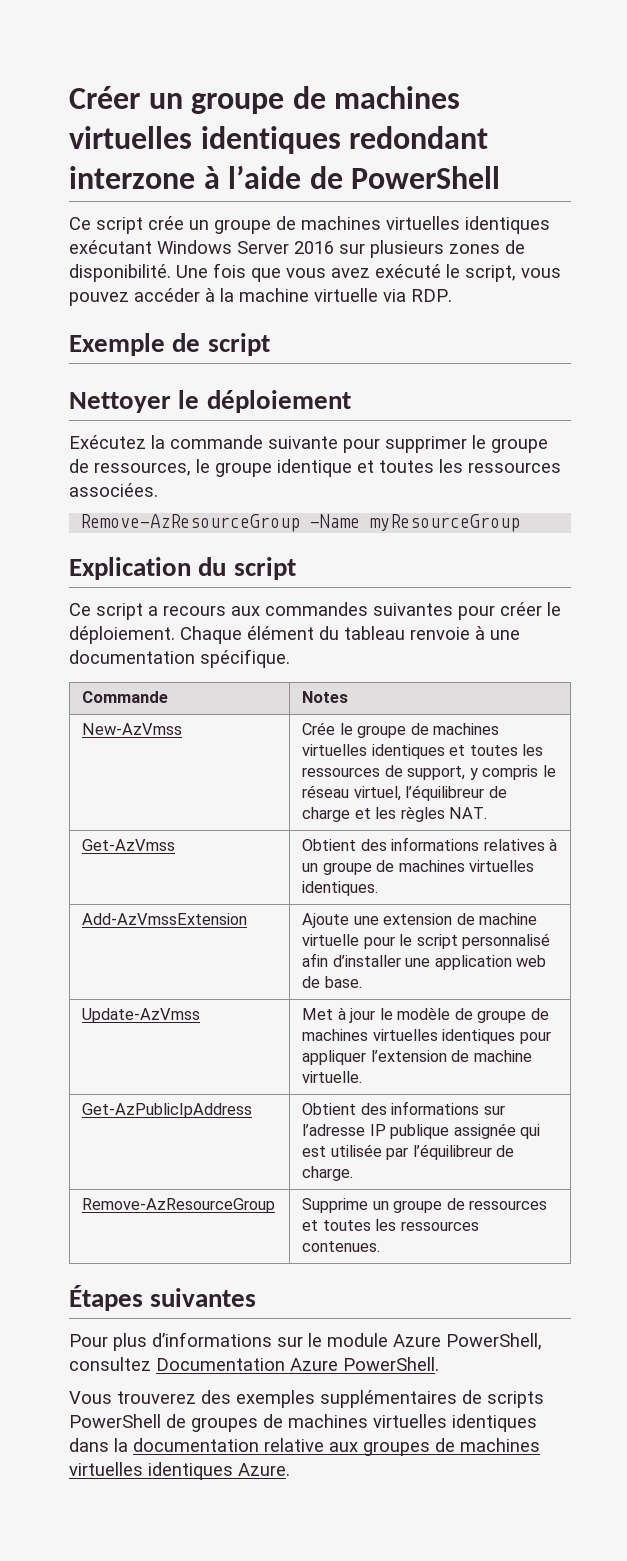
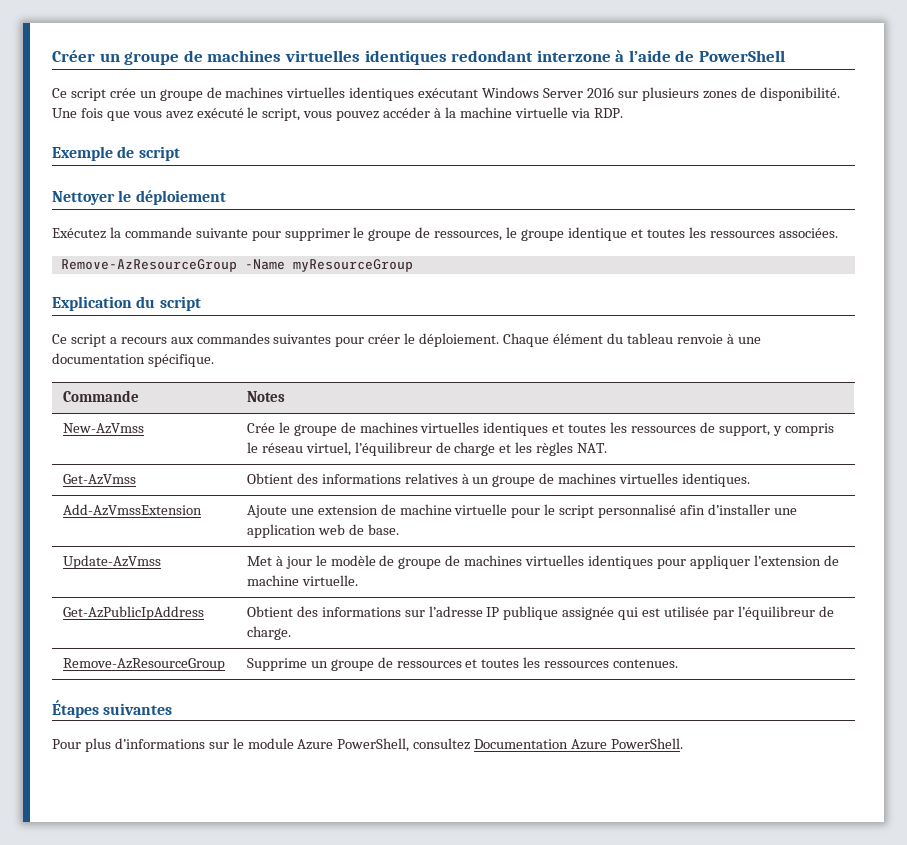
- Vous trouverez des exemples supplémentaires de scripts PowerShell de groupes de machines virtuelles identiques dans la documentation relative aux groupes de machines virtuelles identiques Azure.

